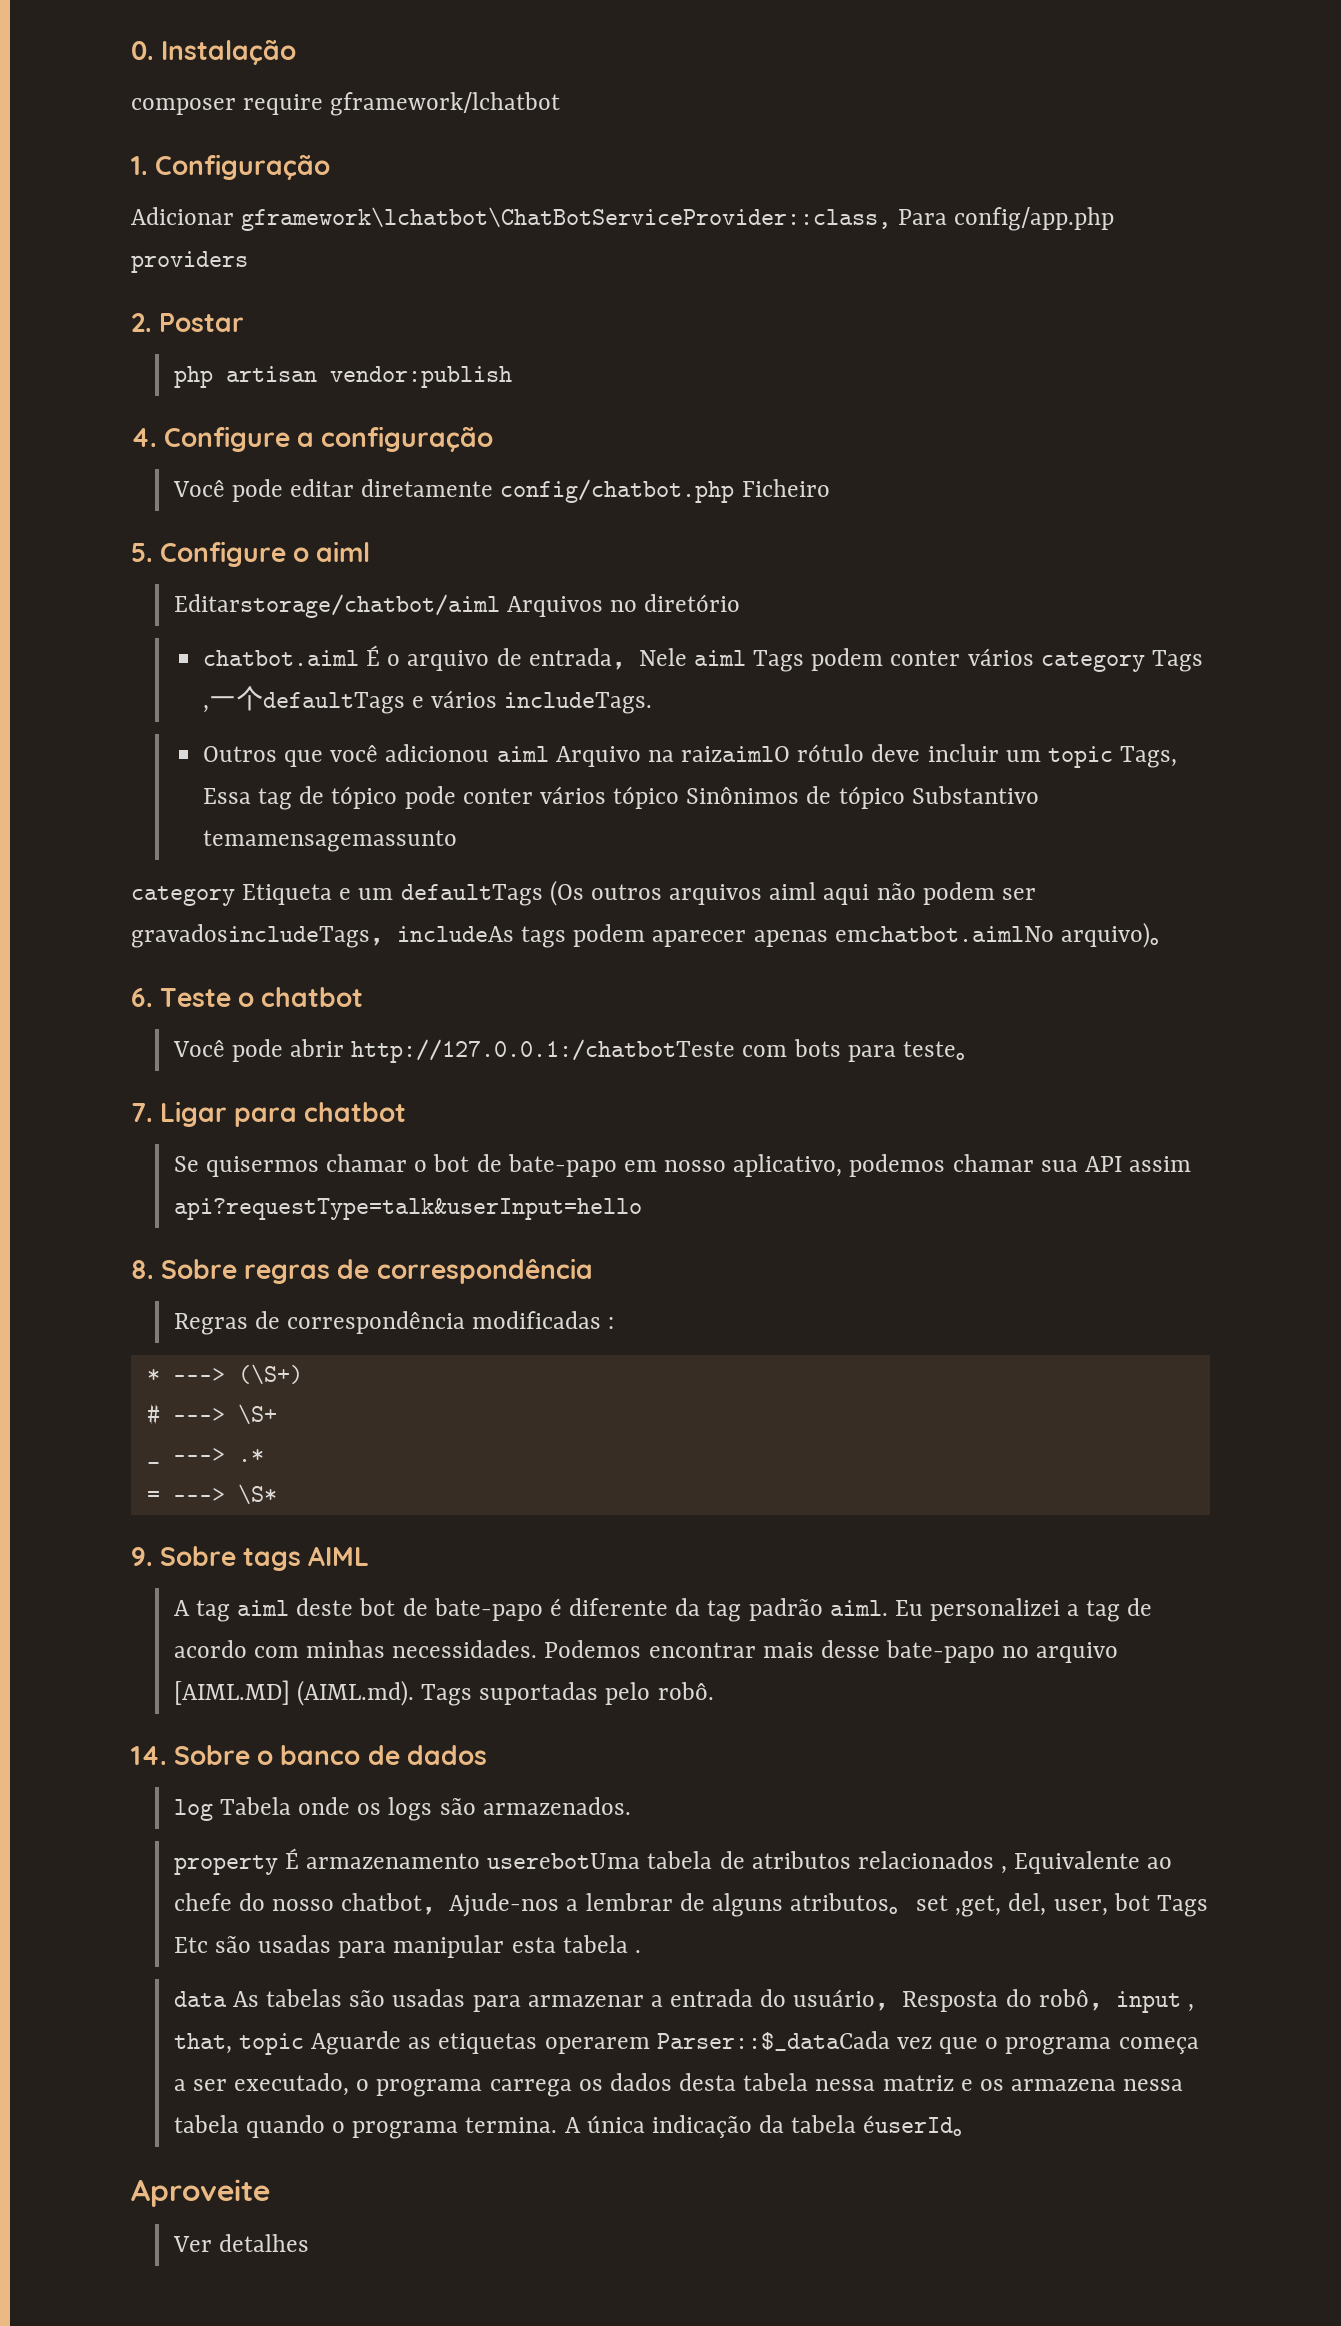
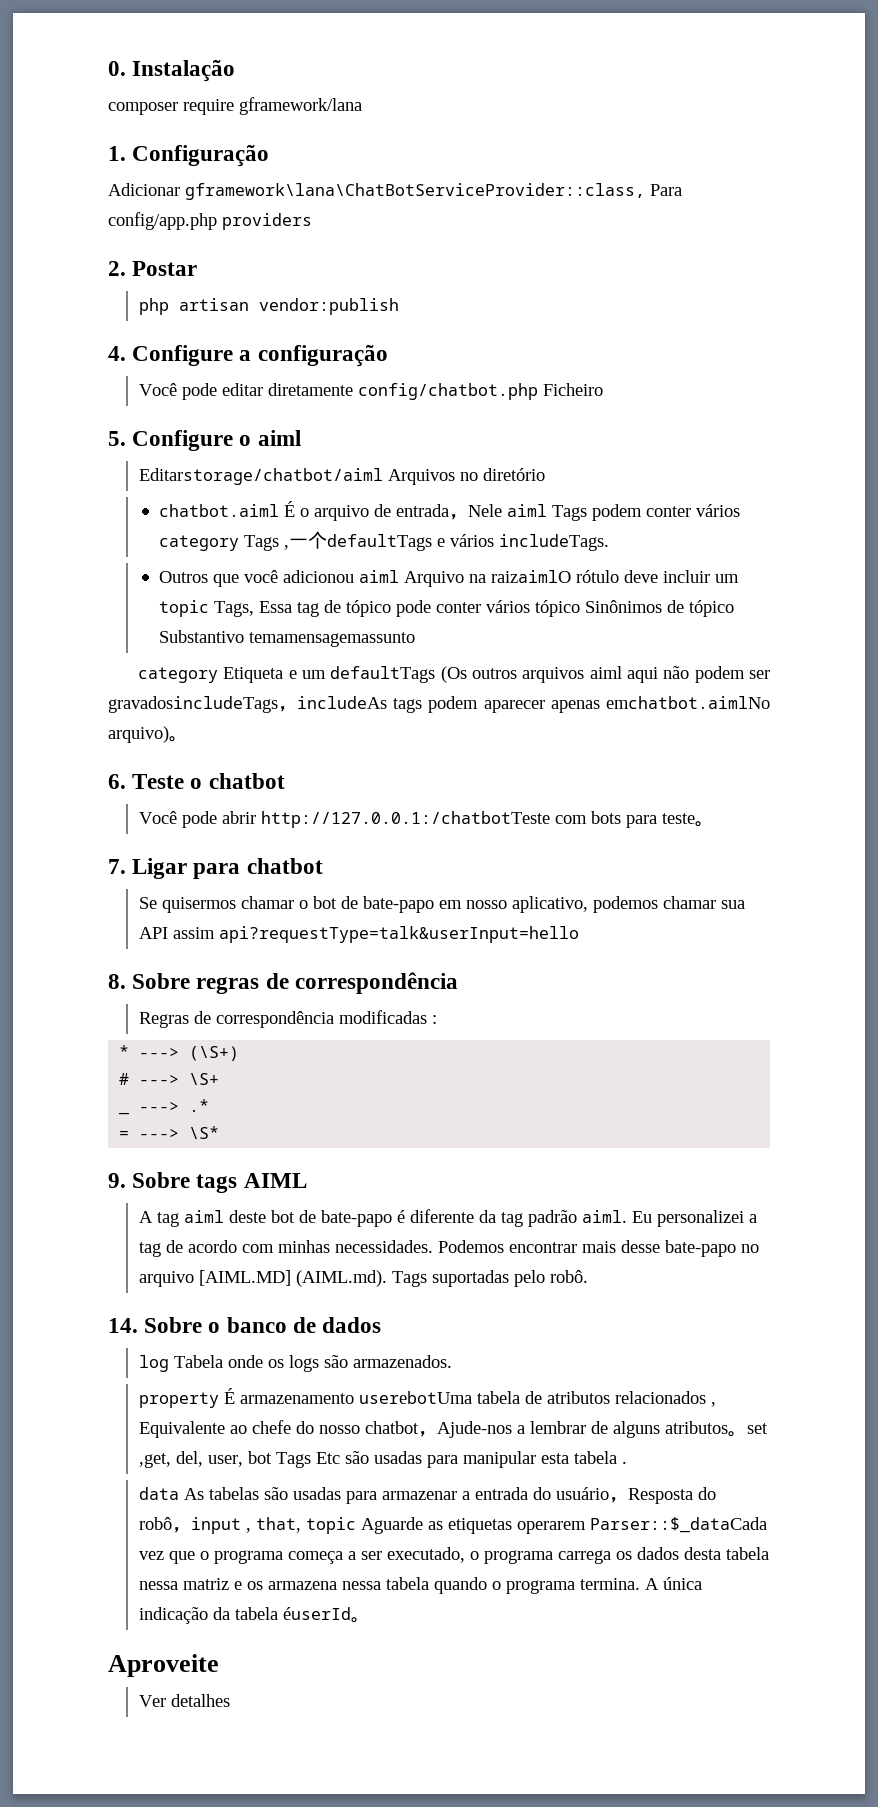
- composer require gframework/lchatbot
+ composer require gframework/lana
- Adicionar gframework\lchatbot\ChatBotServiceProvider::class, Para config/app.php providers
+ Adicionar gframework\lana\ChatBotServiceProvider::class, Para config/app.php providers

